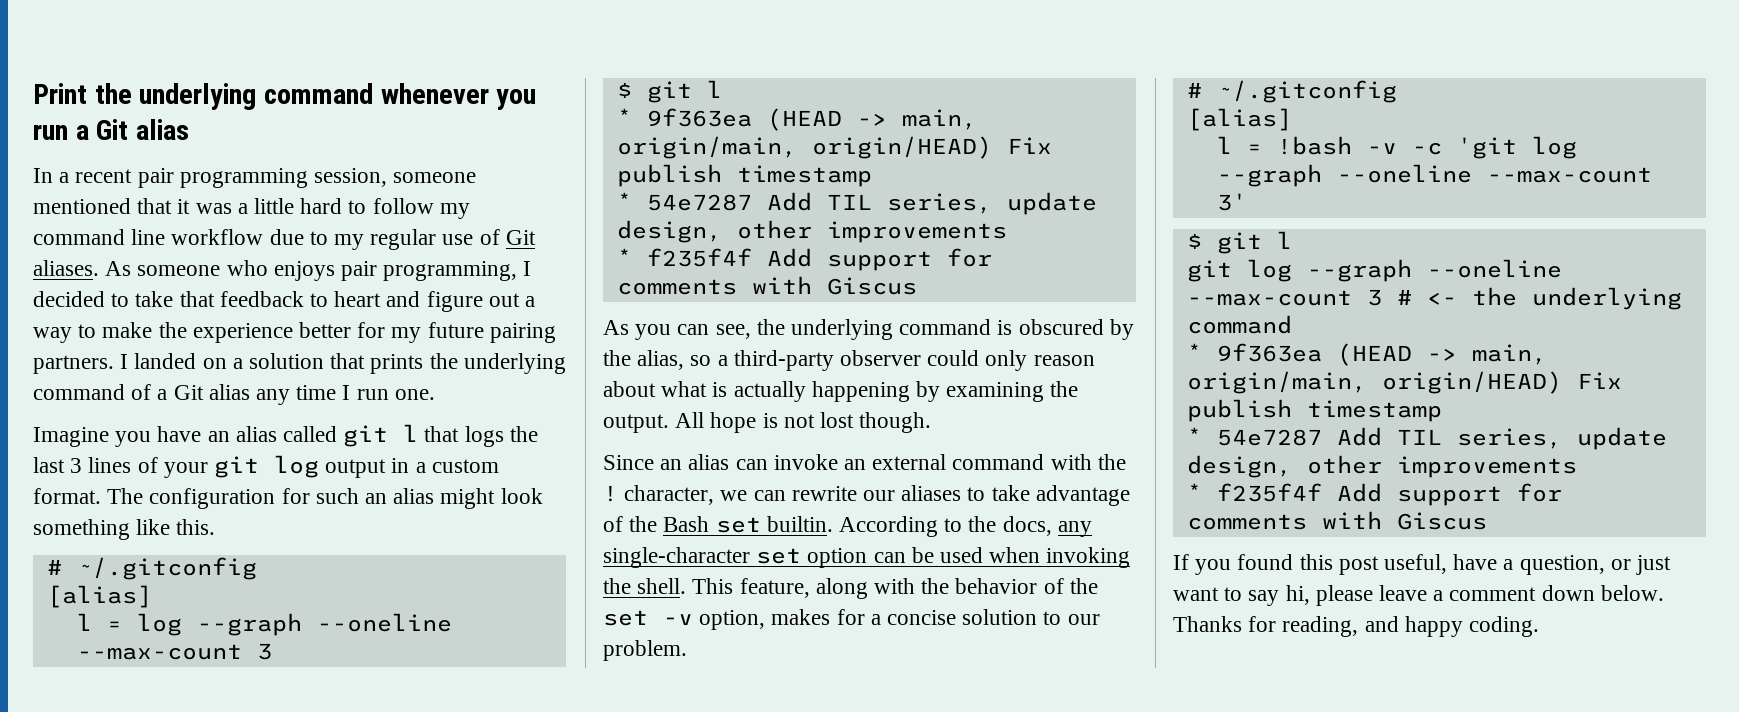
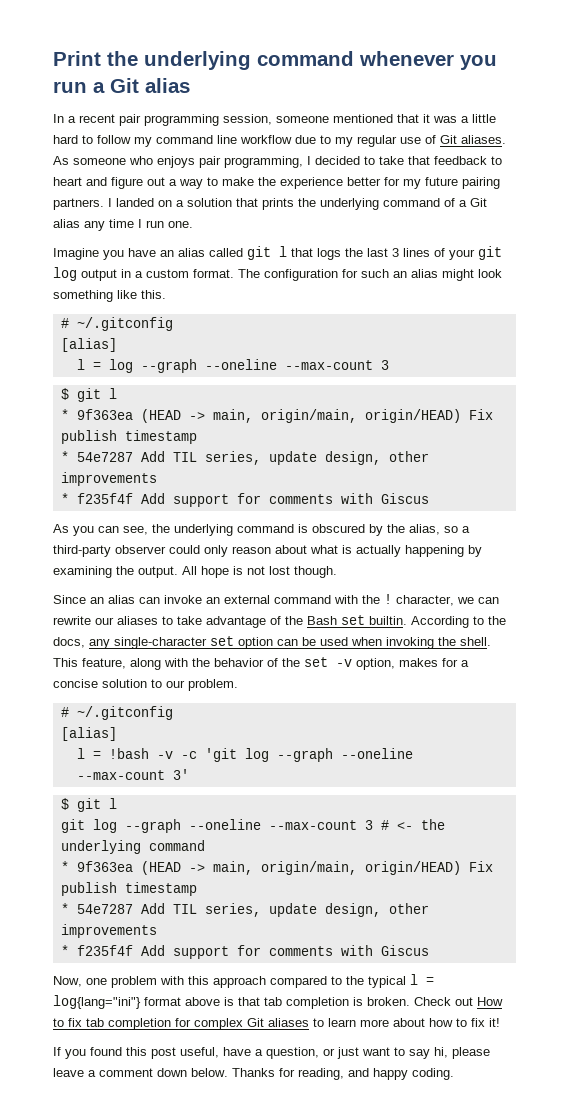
+ Now, one problem with this approach compared to the typical l = log{lang="ini"} format above is that tab completion is broken. Check out How to fix tab completion for complex Git aliases to learn more about how to fix it!

